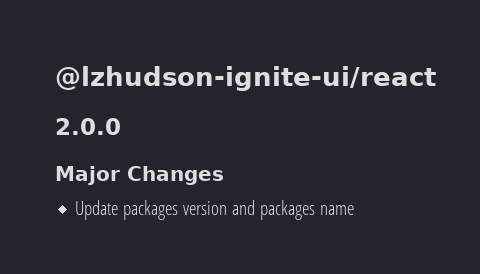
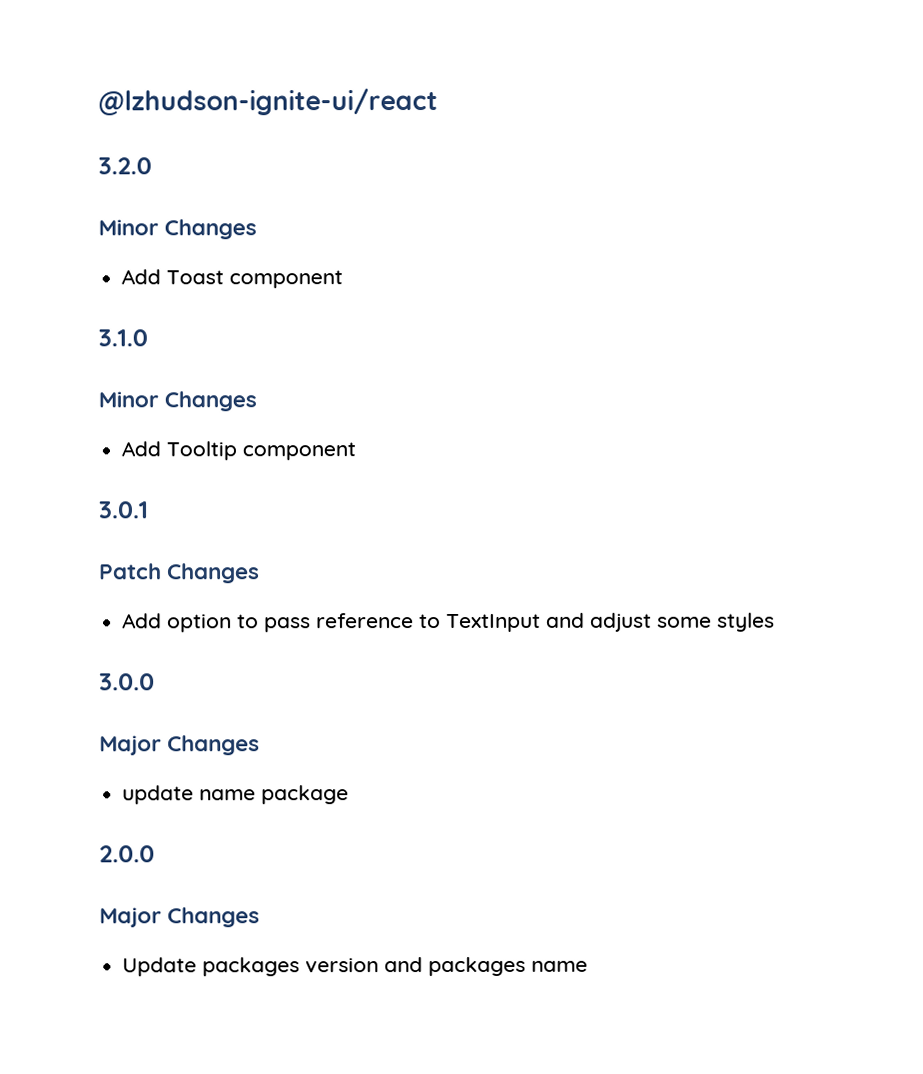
+ 3.2.0
+ Minor Changes
+ Add Toast component
+ 3.1.0
+ Minor Changes
+ Add Tooltip component
+ 3.0.1
+ Patch Changes
+ Add option to pass reference to TextInput and adjust some styles
+ 3.0.0
+ Major Changes
+ update name package

